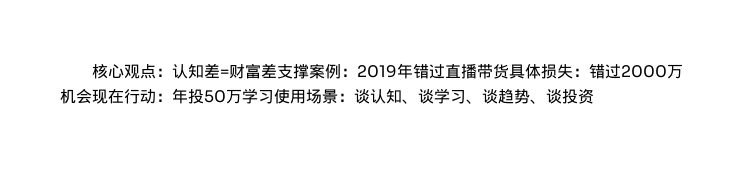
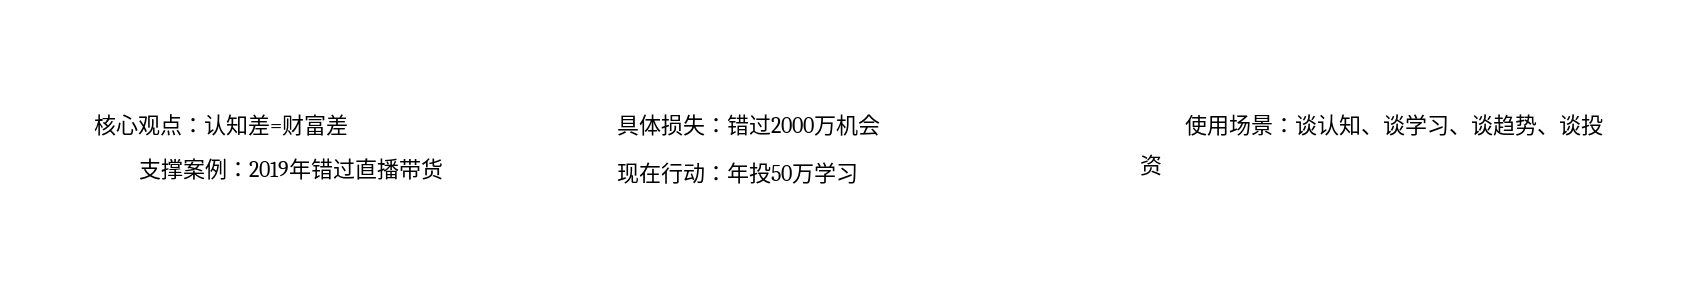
- 核心观点：认知差=财富差支撑案例：2019年错过直播带货具体损失：错过2000万机会现在行动：年投50万学习使用场景：谈认知、谈学习、谈趋势、谈投资
+ 核心观点：认知差=财富差
+ 支撑案例：2019年错过直播带货
+ 具体损失：错过2000万机会
+ 现在行动：年投50万学习
+ 使用场景：谈认知、谈学习、谈趋势、谈投资

